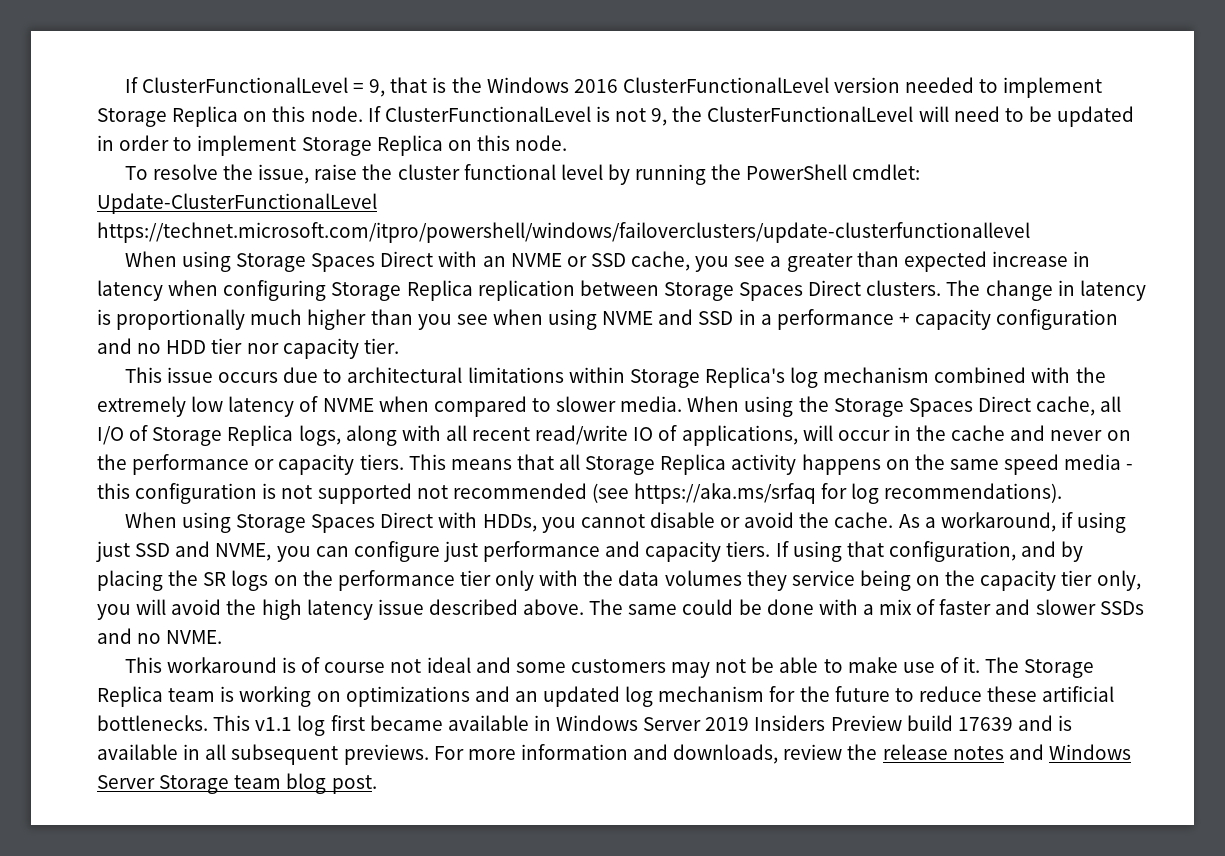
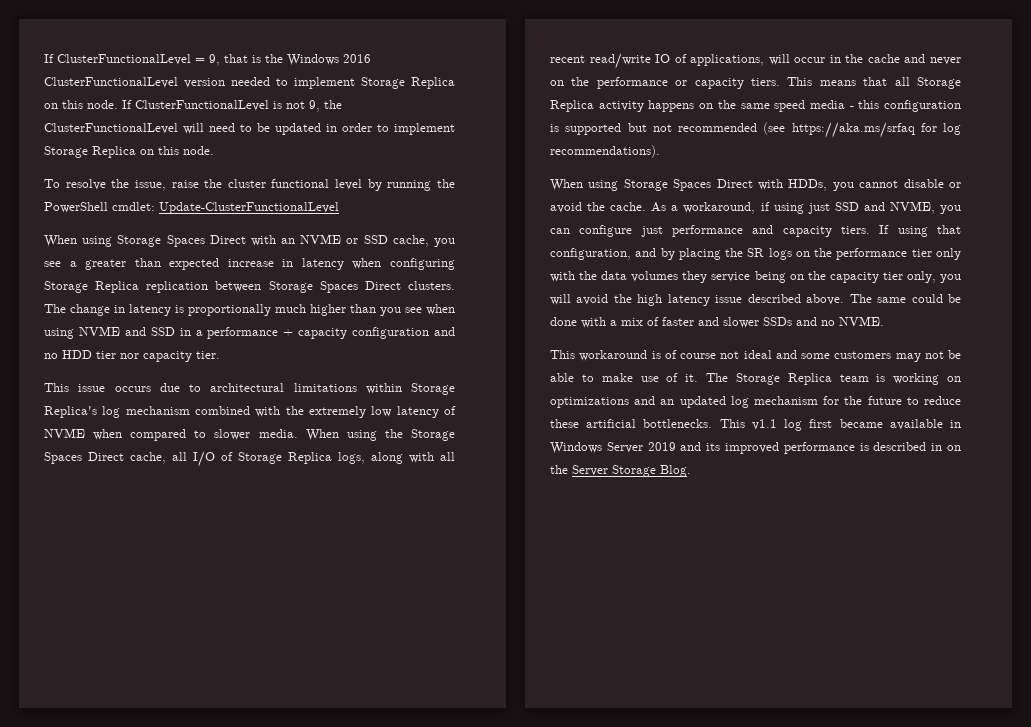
- To resolve the issue, raise the cluster functional level by running the PowerShell cmdlet: Update-ClusterFunctionalLevel https://technet.microsoft.com/itpro/powershell/windows/failoverclusters/update-clusterfunctionallevel
+ To resolve the issue, raise the cluster functional level by running the PowerShell cmdlet: Update-ClusterFunctionalLevel
- This means that all Storage Replica activity happens on the same speed media - this configuration is not supported not recommended (see https://aka.ms/srfaq for log recommendations).
+ This means that all Storage Replica activity happens on the same speed media - this configuration is supported but not recommended (see https://aka.ms/srfaq for log recommendations).
- This v1.1 log first became available in Windows Server 2019 Insiders Preview build 17639 and is available in all subsequent previews. For more information and downloads, review the release notes and Windows Server Storage team blog post.
+ This v1.1 log first became available in Windows Server 2019 and its improved performance is described in on the Server Storage Blog.

